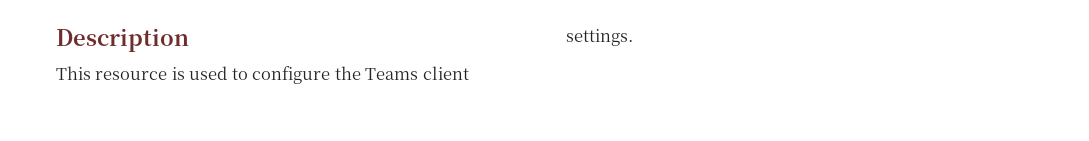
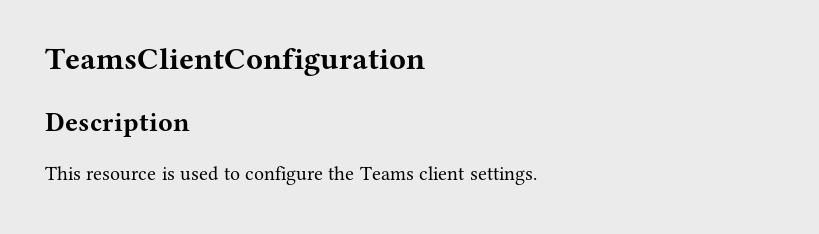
+ TeamsClientConfiguration

